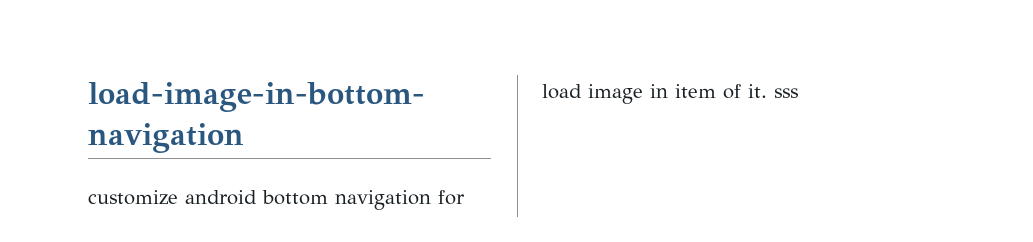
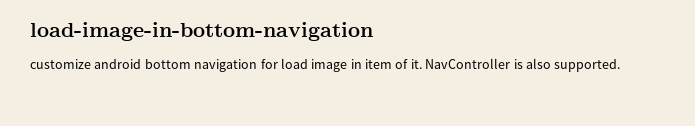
- customize android bottom navigation for load image in item of it. sss
+ customize android bottom navigation for load image in item of it. NavController is also supported.

